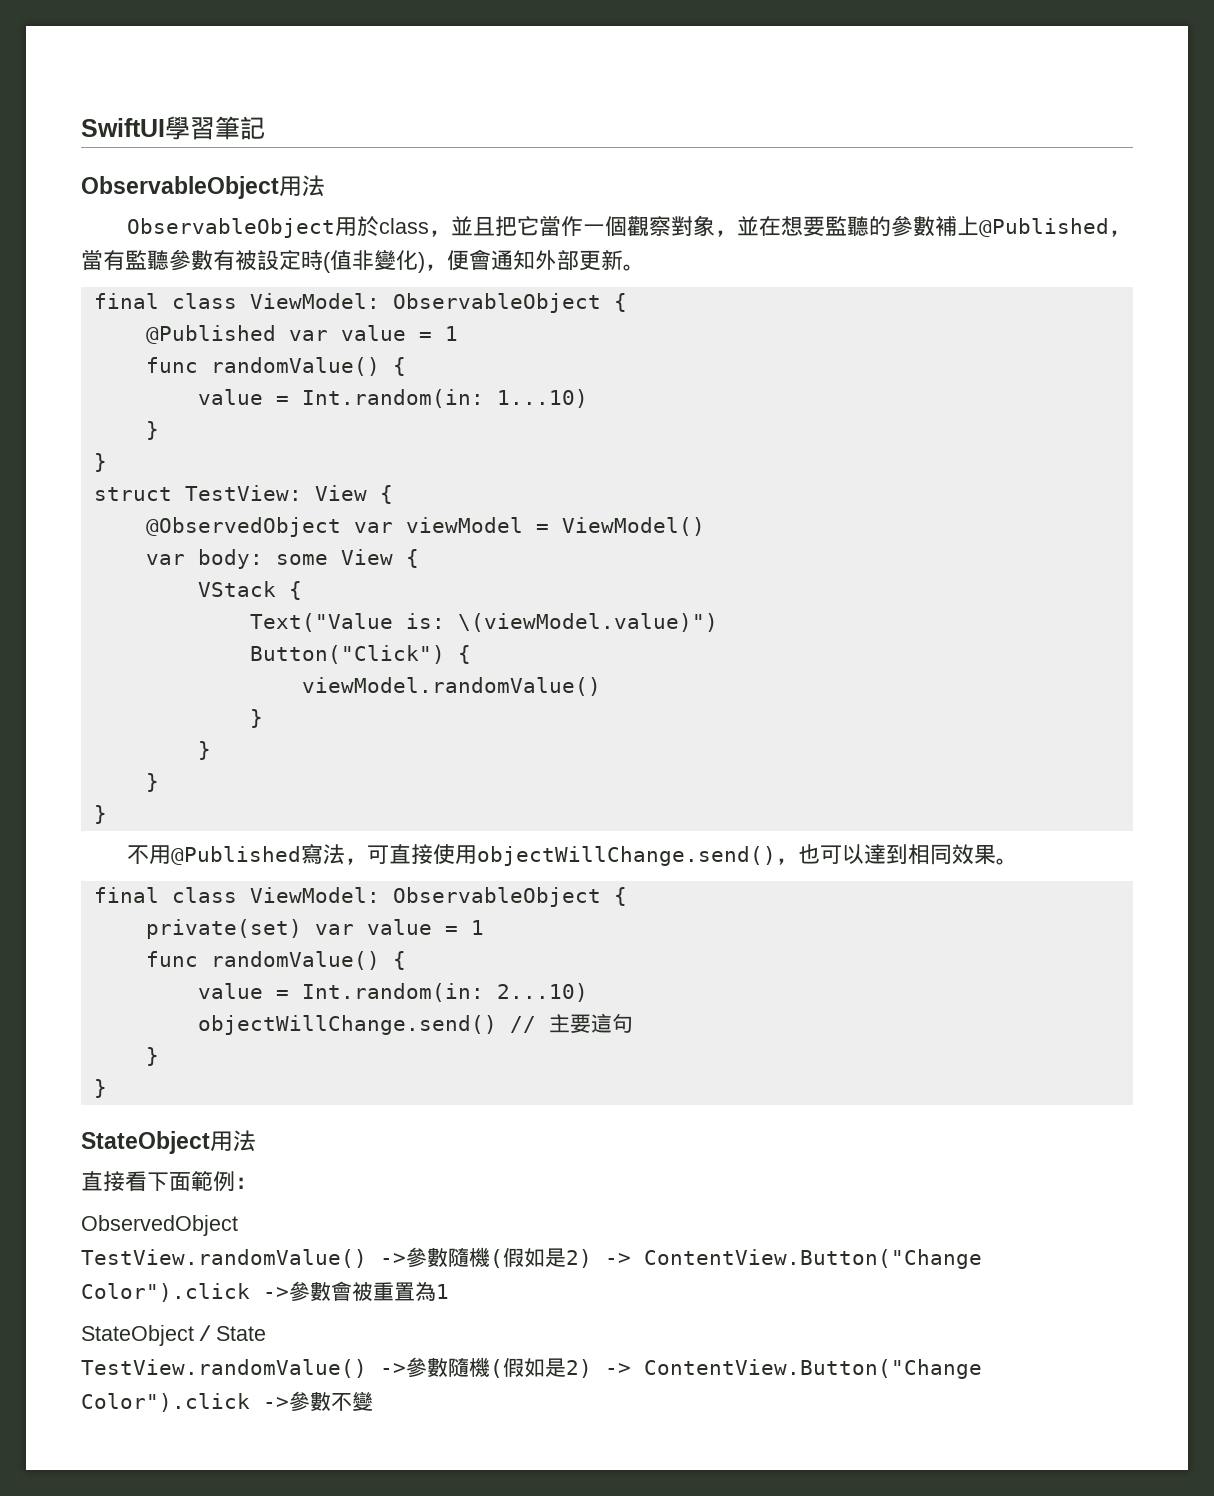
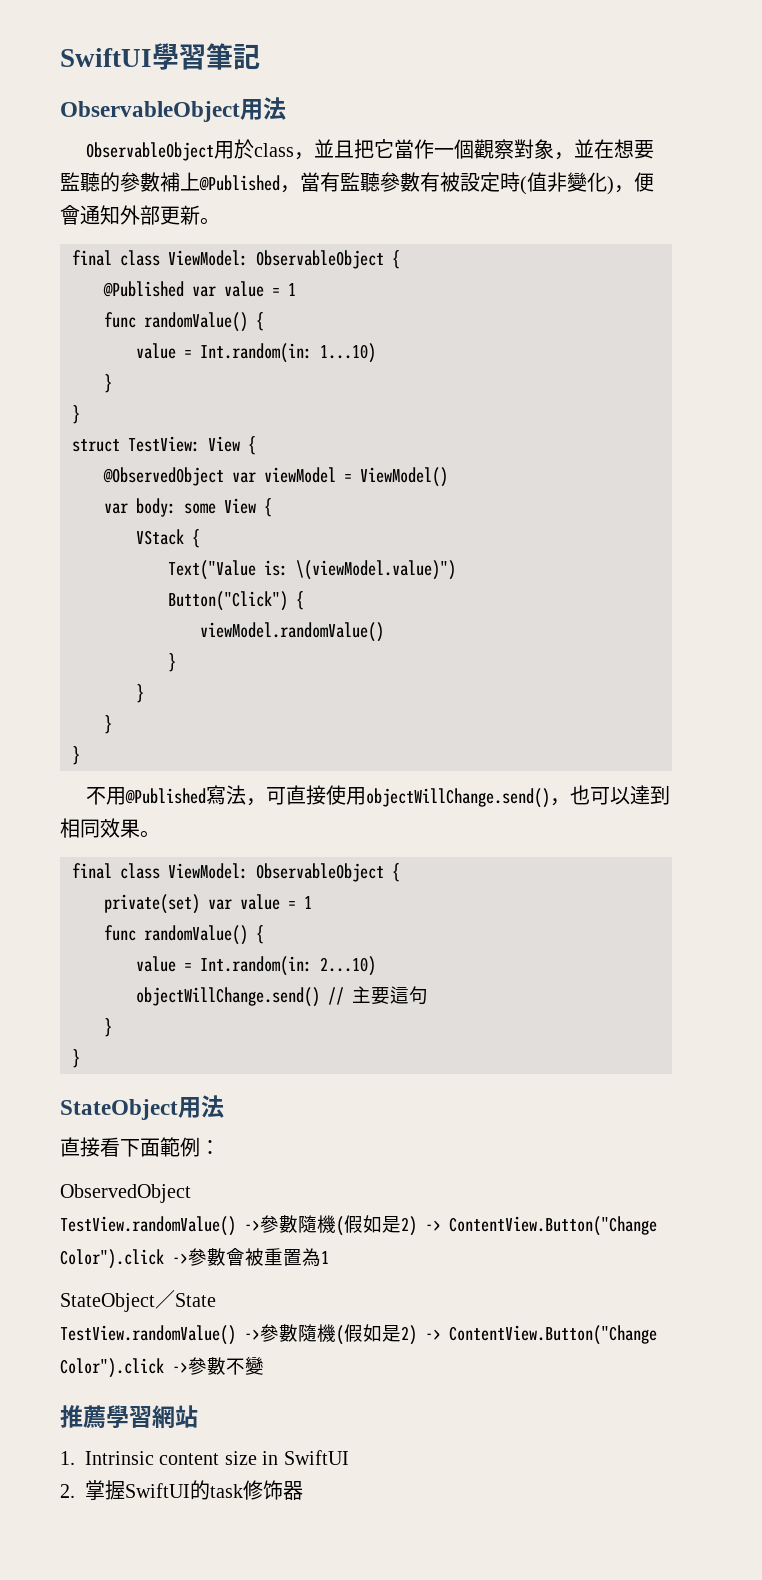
+ 推薦學習網站
+ 1. Intrinsic content size in SwiftUI
+ 2.掌握SwiftUI的task修饰器

